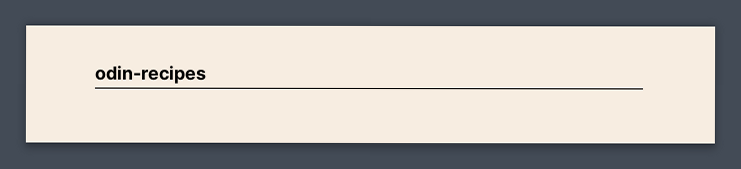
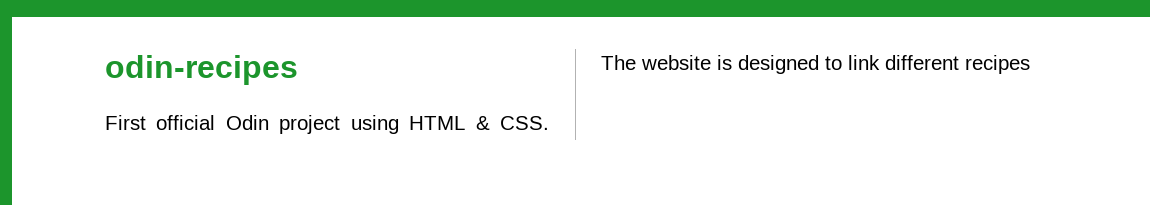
+ First official Odin project using HTML & CSS. The website is designed to link different recipes

